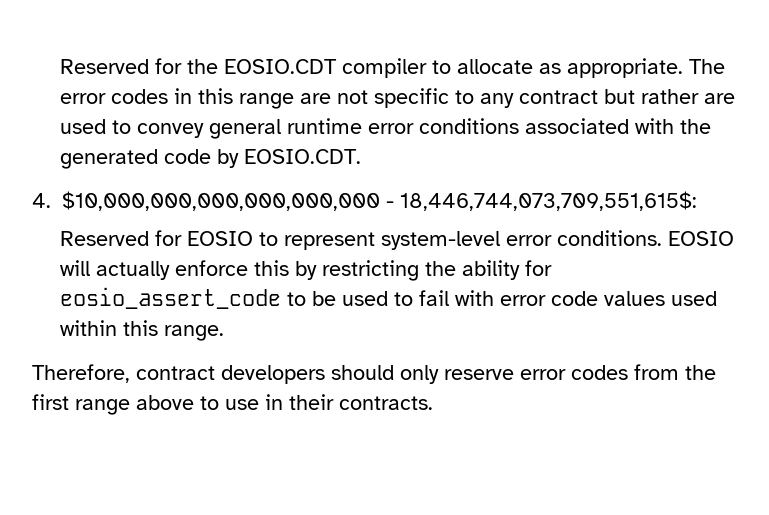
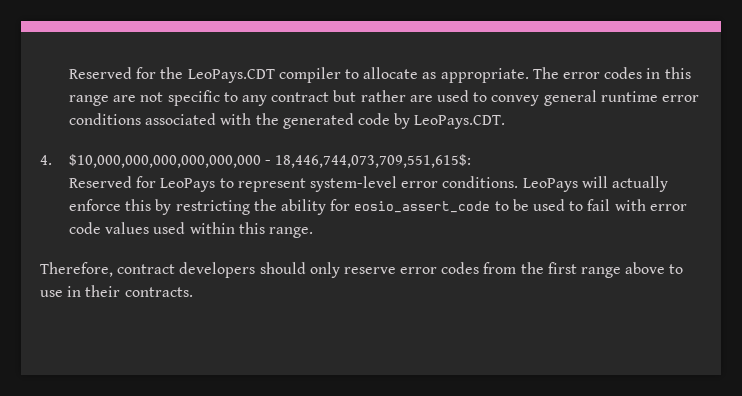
- Reserved for the EOSIO.CDT compiler to allocate as appropriate.
+ Reserved for the LeoPays.CDT compiler to allocate as appropriate.
- The error codes in this range are not specific to any contract but rather are used to convey general runtime error conditions associated with the generated code by EOSIO.CDT.
+ The error codes in this range are not specific to any contract but rather are used to convey general runtime error conditions associated with the generated code by LeoPays.CDT.
- Reserved for EOSIO to represent system-level error conditions.
+ Reserved for LeoPays to represent system-level error conditions.
- EOSIO will actually enforce this by restricting the ability for eosio_assert_code to be used to fail with error code values used within this range.
+ LeoPays will actually enforce this by restricting the ability for eosio_assert_code to be used to fail with error code values used within this range.

